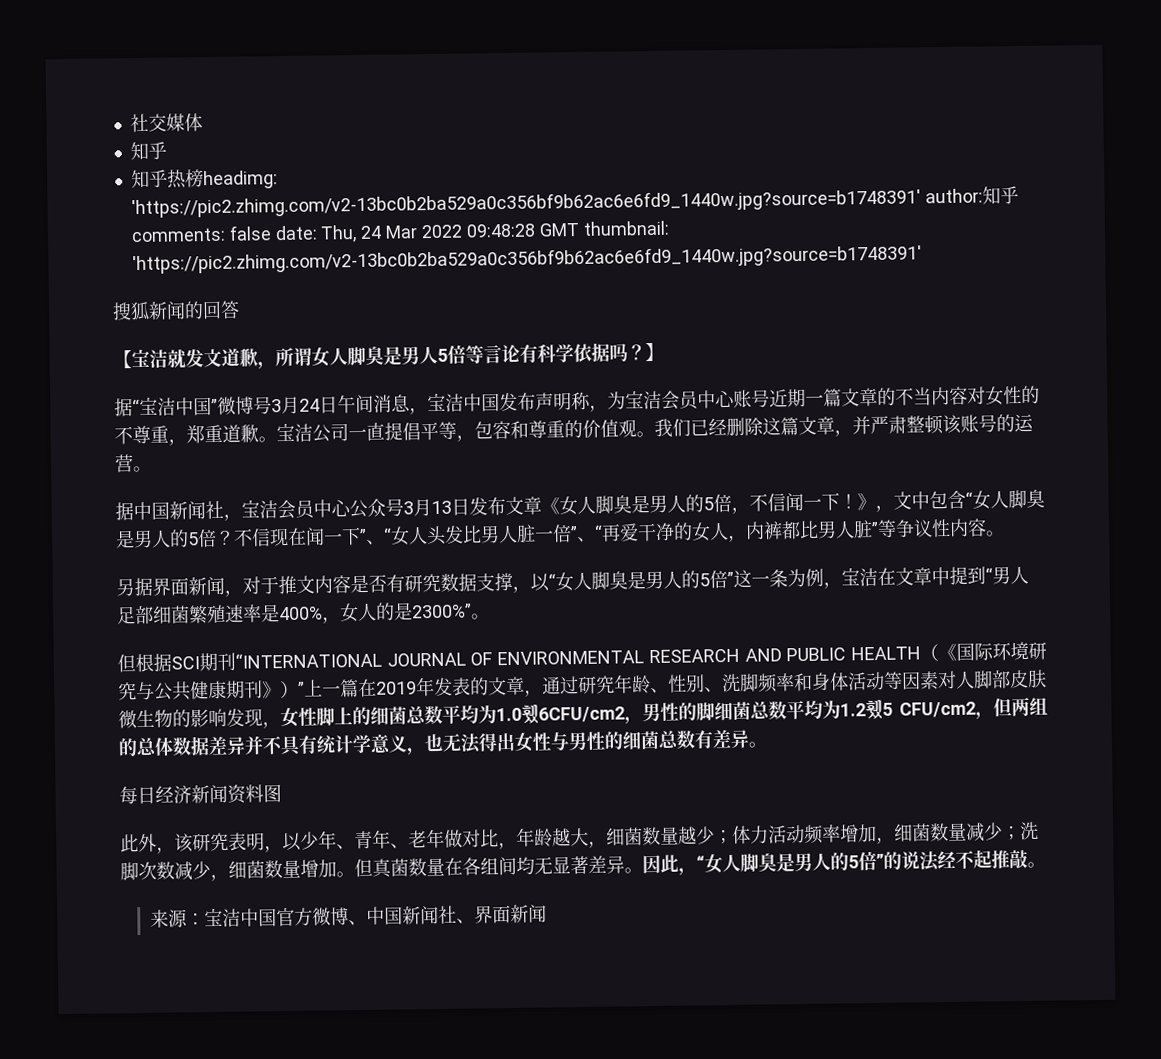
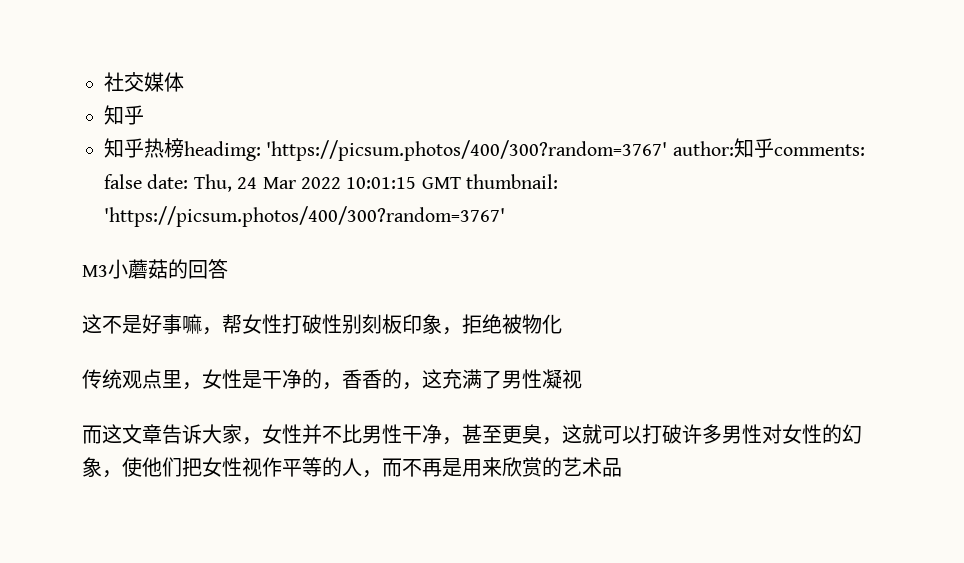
- 知乎热榜headimg: 'https://pic2.zhimg.com/v2-13bc0b2ba529a0c356bf9b62ac6e6fd9_1440w.jpg?source=b1748391' author:知乎comments: false date: Thu, 24 Mar 2022 09:48:28 GMT thumbnail: 'https://pic2.zhimg.com/v2-13bc0b2ba529a0c356bf9b62ac6e6fd9_1440w.jpg?source=b1748391'
- 搜狐新闻的回答
- 【宝洁就发文道歉，所谓女人脚臭是男人5倍等言论有科学依据吗？】
- 据“宝洁中国”微博号3月24日午间消息，宝洁中国发布声明称，为宝洁会员中心账号近期一篇文章的不当内容对女性的不尊重，郑重道歉。宝洁公司一直提倡平等，包容和尊重的价值观。我们已经删除这篇文章，并严肃整顿该账号的运营。
- 据中国新闻社，宝洁会员中心公众号3月13日发布文章《女人脚臭是男人的5倍，不信闻一下！》，文中包含“女人脚臭是男人的5倍？不信现在闻一下”、“女人头发比男人脏一倍”、“再爱干净的女人，内裤都比男人脏”等争议性内容。
- 另据界面新闻，对于推文内容是否有研究数据支撑，以“女人脚臭是男人的5倍”这一条为例，宝洁在文章中提到“男人足部细菌繁殖速率是400%，女人的是2300%”。
- 但根据SCI期刊“INTERNATIONAL JOURNAL OF ENVIRONMENTAL RESEARCH AND PUBLIC HEALTH（《国际环境研究与公共健康期刊》）”上一篇在2019年发表的文章，通过研究年龄、性别、洗脚频率和身体活动等因素对人脚部皮肤微生物的影响发现，女性脚上的细菌总数平均为1.0휐6CFU/cm2，男性的脚细菌总数平均为1.2휐5 CFU/cm2，但两组的总体数据差异并不具有统计学意义，也无法得出女性与男性的细菌总数有差异。
- 每日经济新闻资料图
- 此外，该研究表明，以少年、青年、老年做对比，年龄越大，细菌数量越少；体力活动频率增加，细菌数量减少；洗脚次数减少，细菌数量增加。但真菌数量在各组间均无显著差异。因此，“女人脚臭是男人的5倍”的说法经不起推敲。
- 来源：宝洁中国官方微博、中国新闻社、界面新闻
+ 知乎热榜headimg: 'https://picsum.photos/400/300?random=3767' author:知乎comments: false date: Thu, 24 Mar 2022 10:01:15 GMT thumbnail: 'https://picsum.photos/400/300?random=3767'
+ M3小蘑菇的回答
+ 这不是好事嘛，帮女性打破性别刻板印象，拒绝被物化
+ 传统观点里，女性是干净的，香香的，这充满了男性凝视
+ 而这文章告诉大家，女性并不比男性干净，甚至更臭，这就可以打破许多男性对女性的幻象，使他们把女性视作平等的人，而不再是用来欣赏的艺术品

